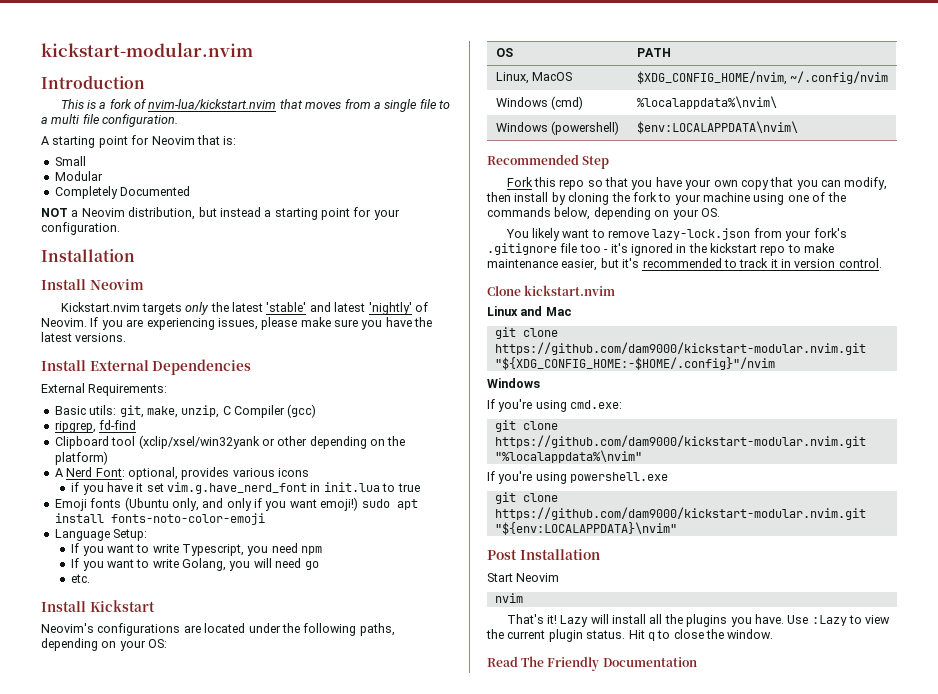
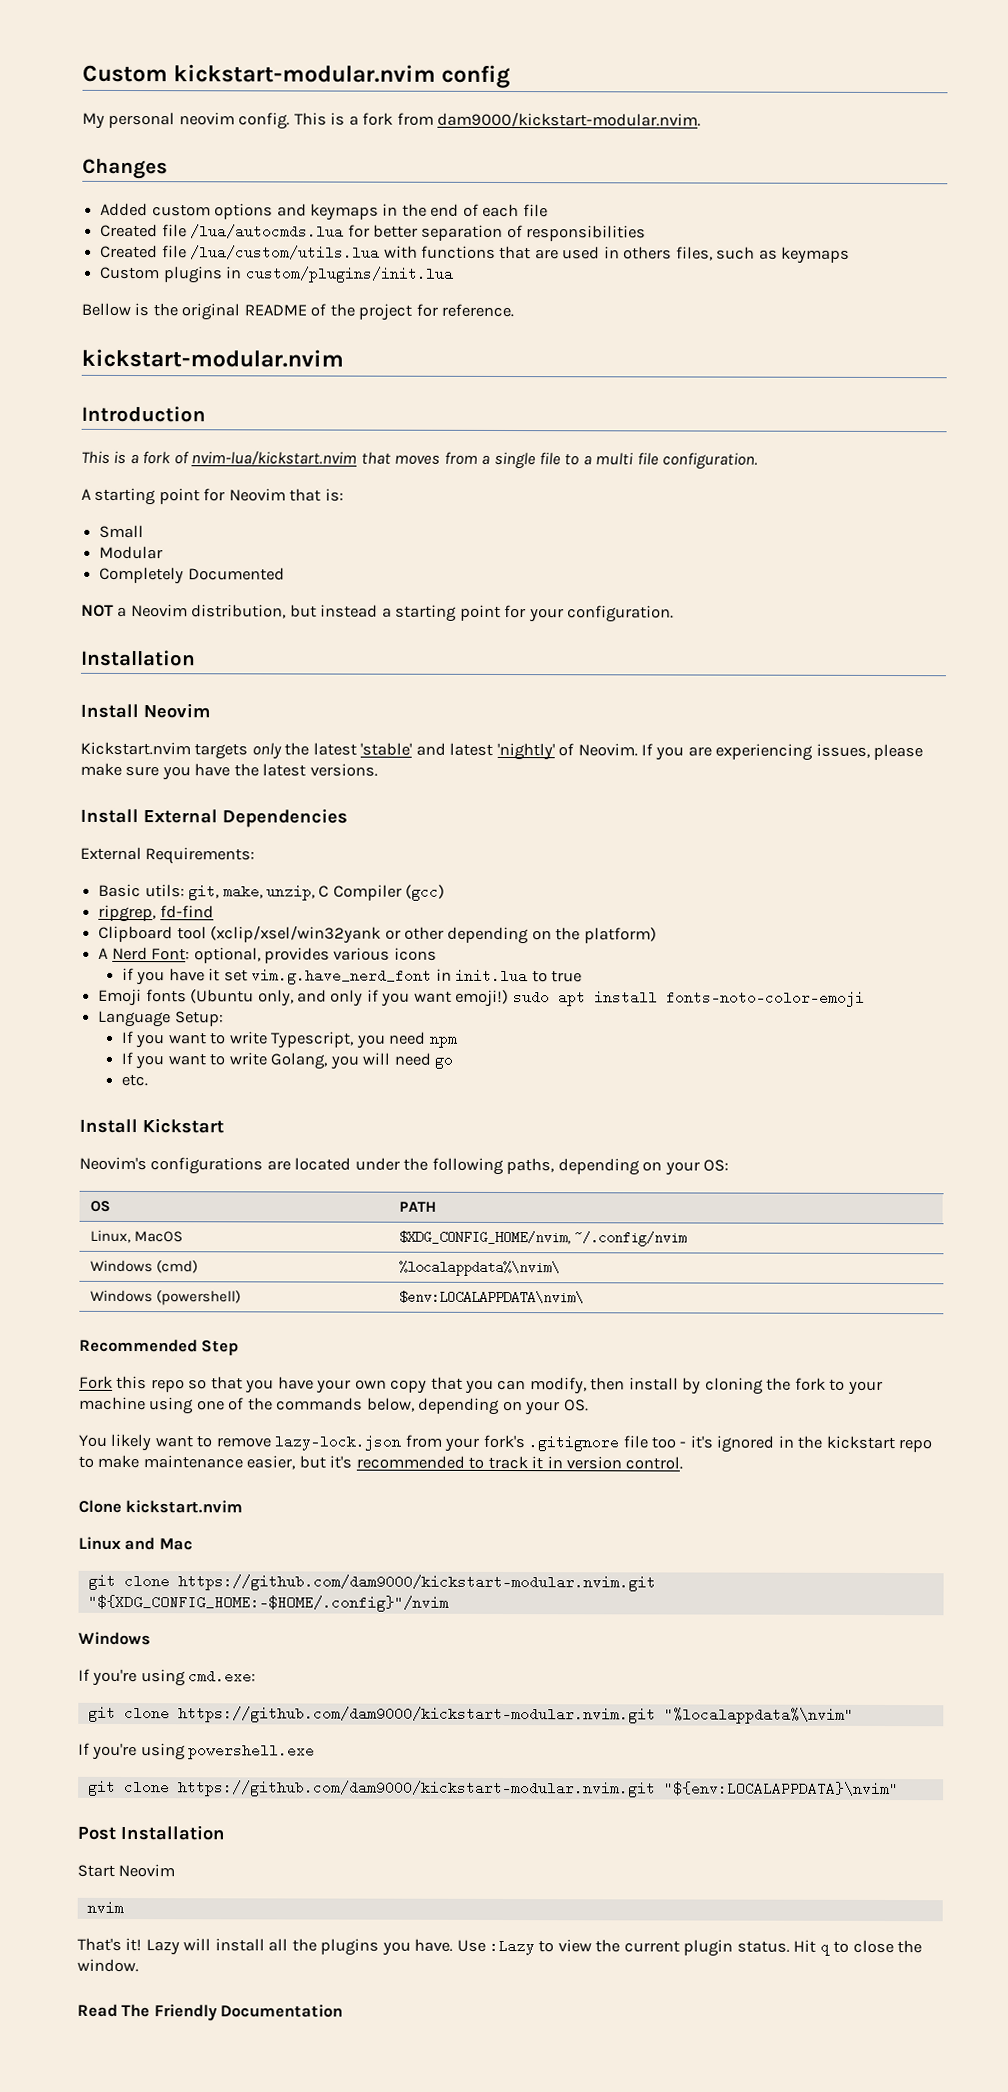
+ Custom kickstart-modular.nvim config
+ My personal neovim config. This is a fork from dam9000/kickstart-modular.nvim.
+ Changes
+ Added custom options and keymaps in the end of each file
+ Created file /lua/autocmds.lua for better separation of responsibilities
+ Created file /lua/custom/utils.lua with functions that are used in others files, such as keymaps
+ Custom plugins in custom/plugins/init.lua
+ Bellow is the original README of the project for reference.

